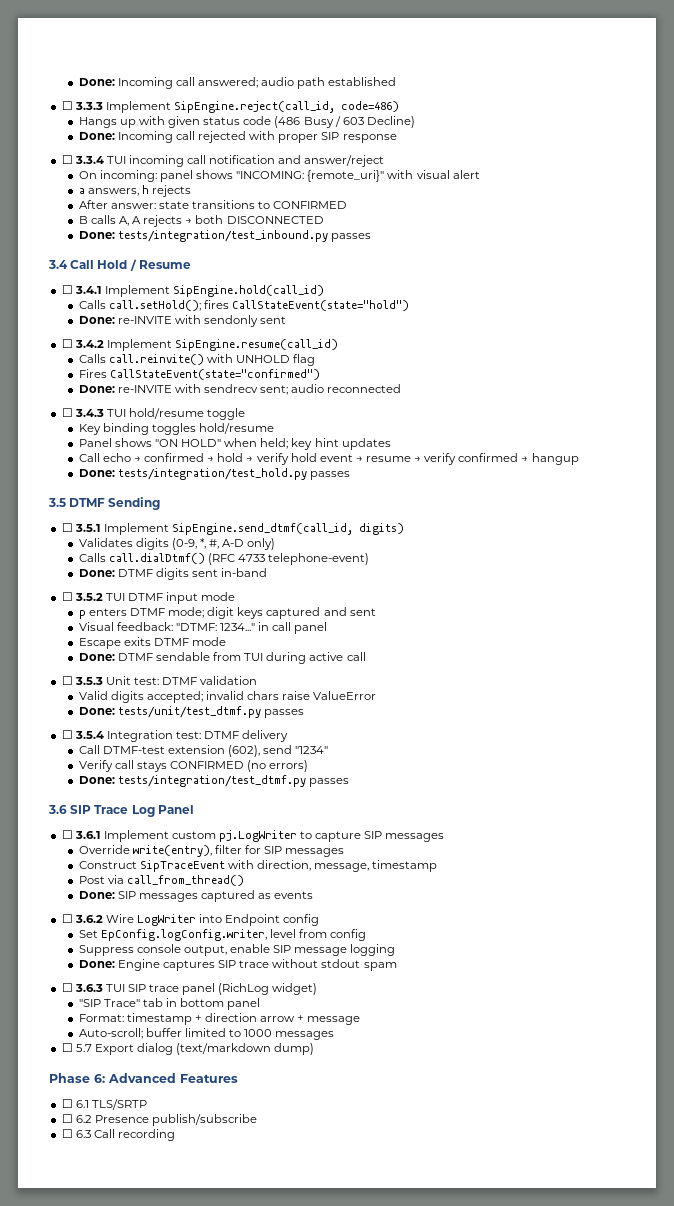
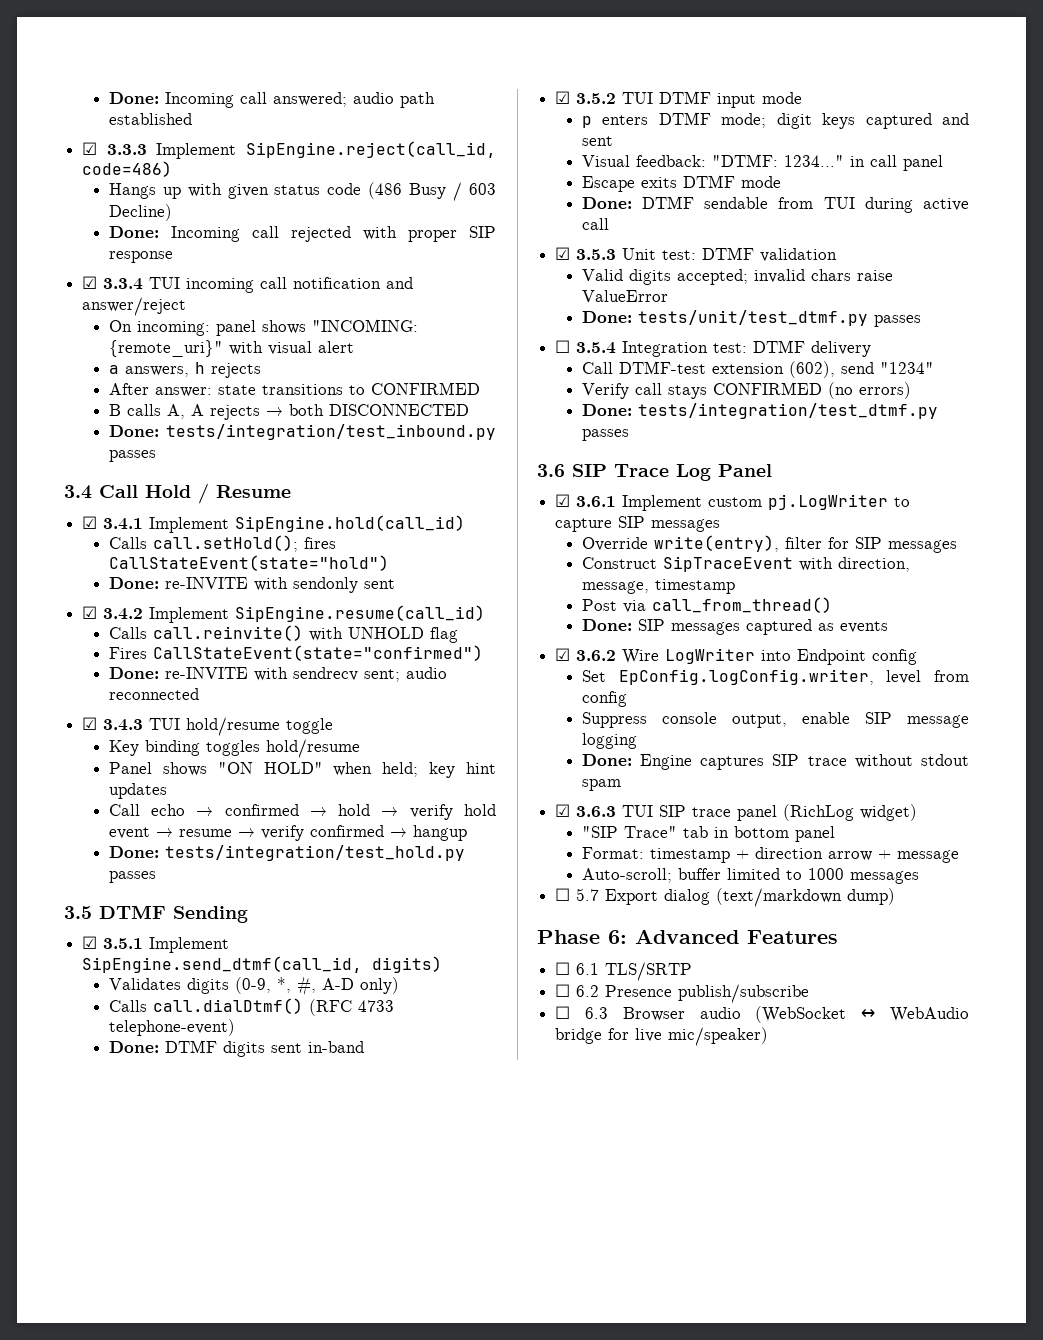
- ☐ 3.3.3 Implement SipEngine.reject(call_id, code=486)
+ ☑ 3.3.3 Implement SipEngine.reject(call_id, code=486)
- ☐ 3.3.4 TUI incoming call notification and answer/reject
+ ☑ 3.3.4 TUI incoming call notification and answer/reject
- ☐ 3.4.1 Implement SipEngine.hold(call_id)
+ ☑ 3.4.1 Implement SipEngine.hold(call_id)
- ☐ 3.4.2 Implement SipEngine.resume(call_id)
+ ☑ 3.4.2 Implement SipEngine.resume(call_id)
- ☐ 3.4.3 TUI hold/resume toggle
+ ☑ 3.4.3 TUI hold/resume toggle
- ☐ 3.5.1 Implement SipEngine.send_dtmf(call_id, digits)
+ ☑ 3.5.1 Implement SipEngine.send_dtmf(call_id, digits)
- ☐ 3.5.2 TUI DTMF input mode
+ ☑ 3.5.2 TUI DTMF input mode
- ☐ 3.5.3 Unit test: DTMF validation
+ ☑ 3.5.3 Unit test: DTMF validation
- ☐ 3.6.1 Implement custom pj.LogWriter to capture SIP messages
+ ☑ 3.6.1 Implement custom pj.LogWriter to capture SIP messages
- ☐ 3.6.2 Wire LogWriter into Endpoint config
+ ☑ 3.6.2 Wire LogWriter into Endpoint config
- ☐ 3.6.3 TUI SIP trace panel (RichLog widget)
+ ☑ 3.6.3 TUI SIP trace panel (RichLog widget)
- ☐ 6.3 Call recording
+ ☐ 6.3 Browser audio (WebSocket ↔ WebAudio bridge for live mic/speaker)

